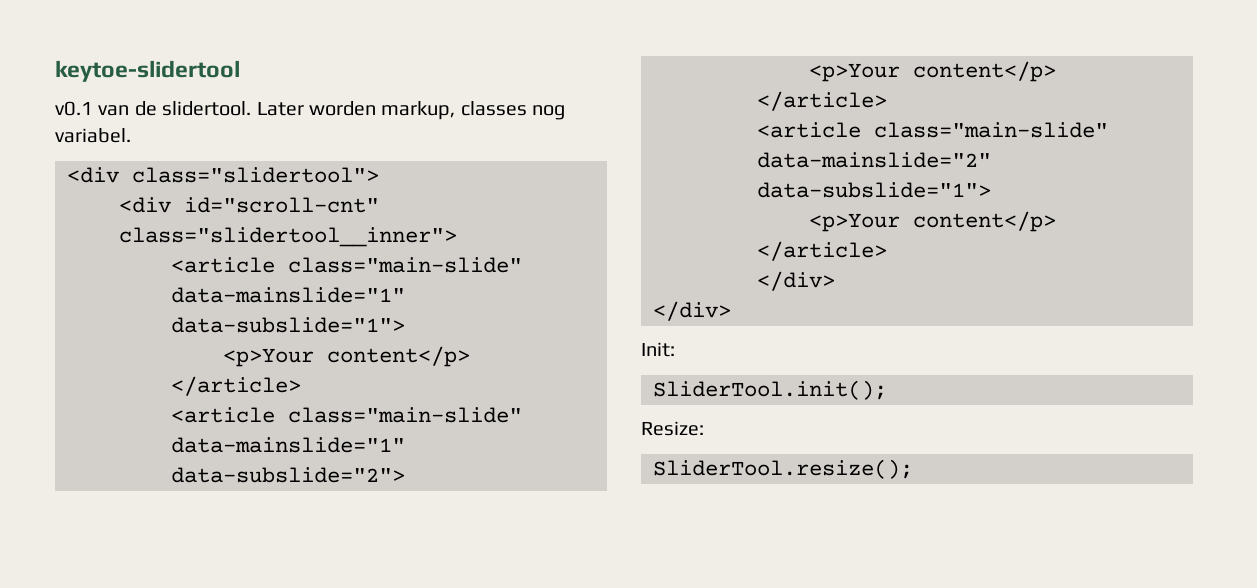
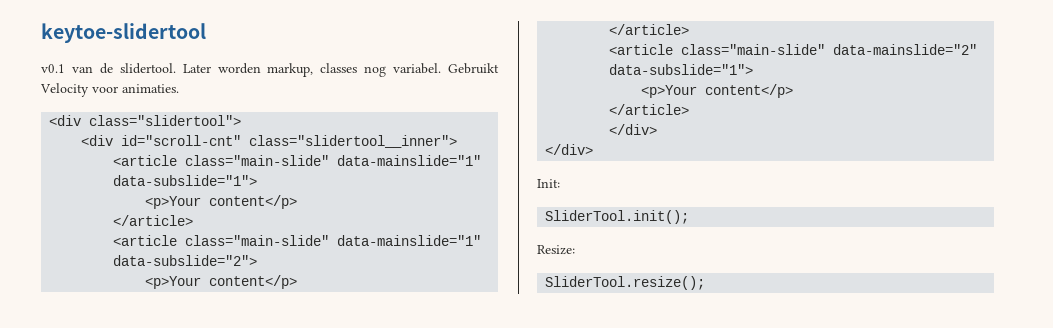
+ Gebruikt Velocity voor animaties.

